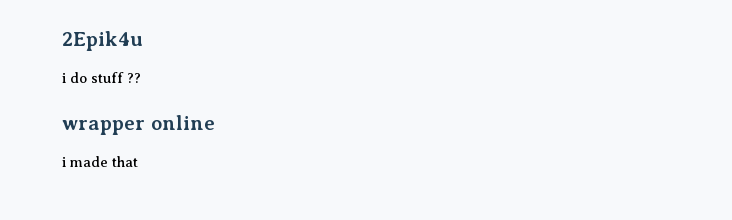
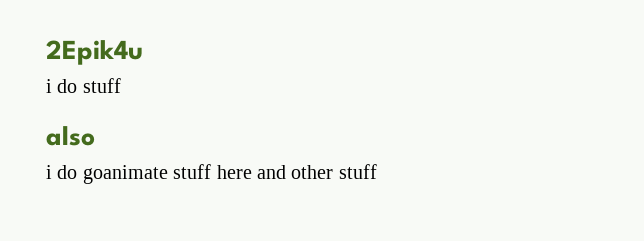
- i do stuff ??
- wrapper online
- i made that
+ i do stuff
+ also
+ i do goanimate stuff here and other stuff

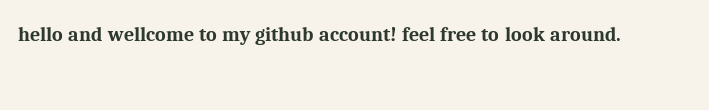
- 2Epik4u
- i do stuff
- also
- i do goanimate stuff here and other stuff
+ hello and wellcome to my github account! feel free to look around.

